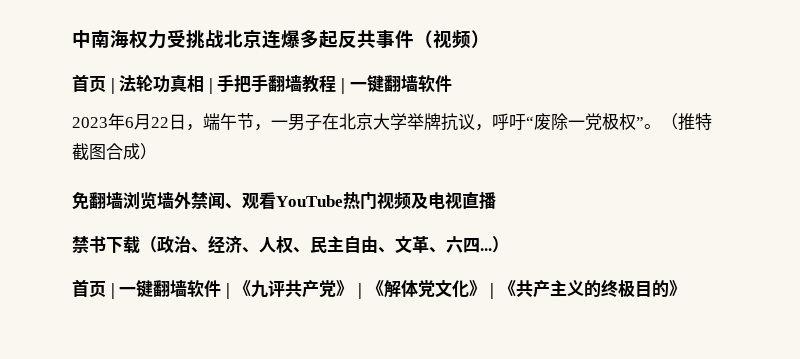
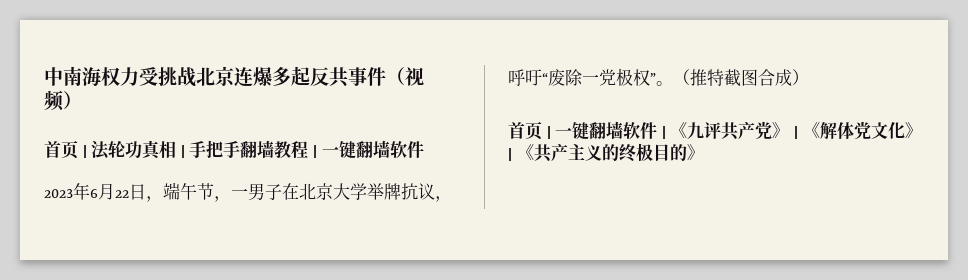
- 免翻墙浏览墙外禁闻、观看YouTube热门视频及电视直播
- 禁书下载（政治、经济、人权、民主自由、文革、六四...）

